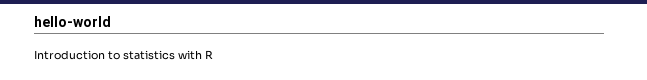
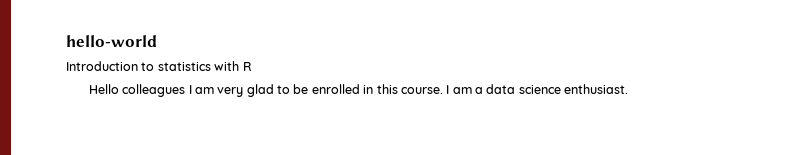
+ Hello colleagues I am very glad to be enrolled in this course. I am a data science enthusiast.

